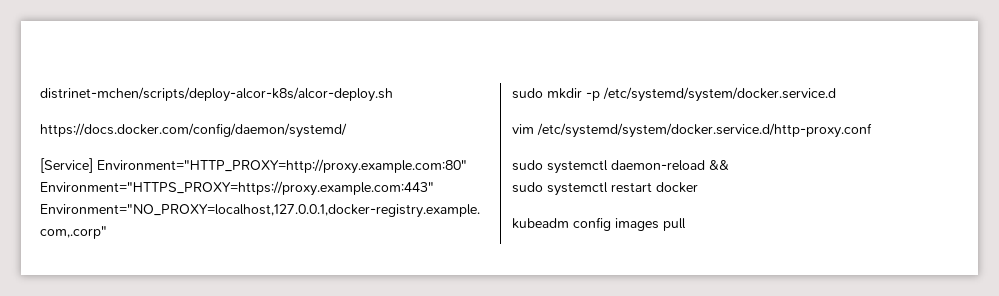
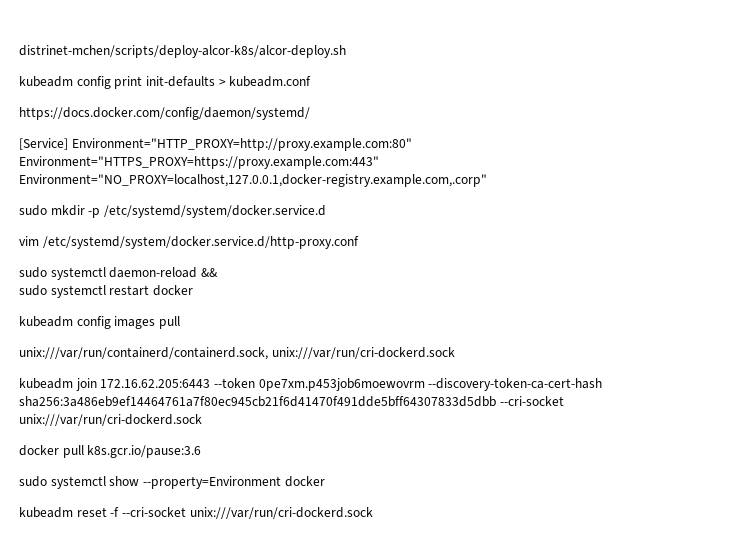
+ kubeadm config print init-defaults > kubeadm.conf
+ unix:///var/run/containerd/containerd.sock, unix:///var/run/cri-dockerd.sock
+ kubeadm join 172.16.62.205:6443 --token 0pe7xm.p453job6moewovrm --discovery-token-ca-cert-hash sha256:3a486eb9ef14464761a7f80ec945cb21f6d41470f491dde5bff64307833d5dbb --cri-socket unix:///var/run/cri-dockerd.sock
+ docker pull k8s.gcr.io/pause:3.6
+ sudo systemctl show --property=Environment docker
+ kubeadm reset -f --cri-socket unix:///var/run/cri-dockerd.sock

